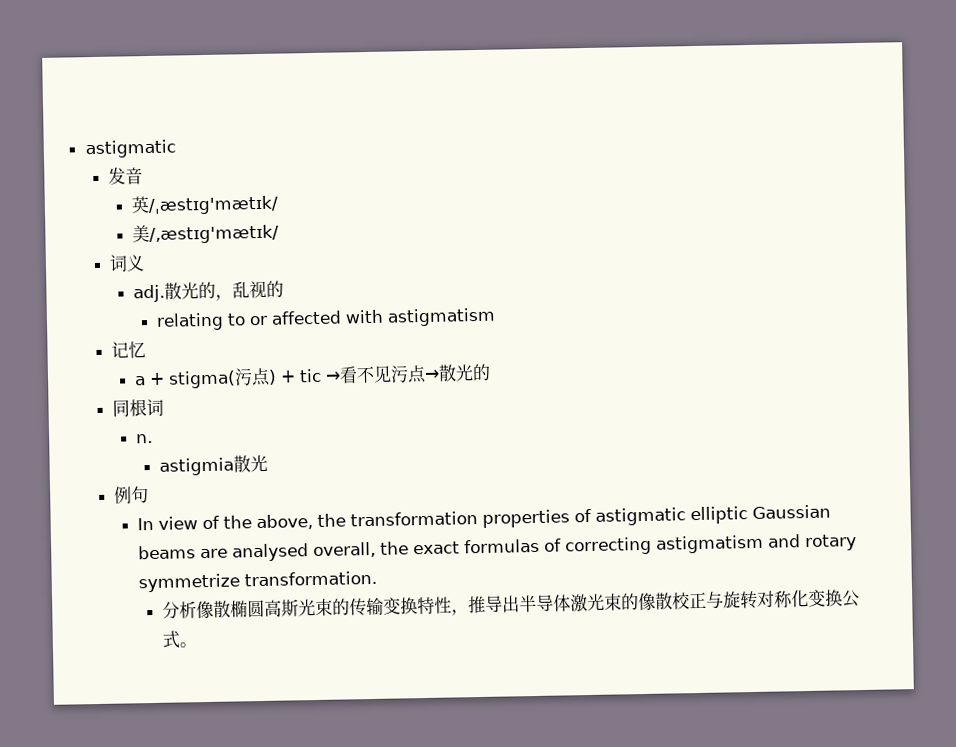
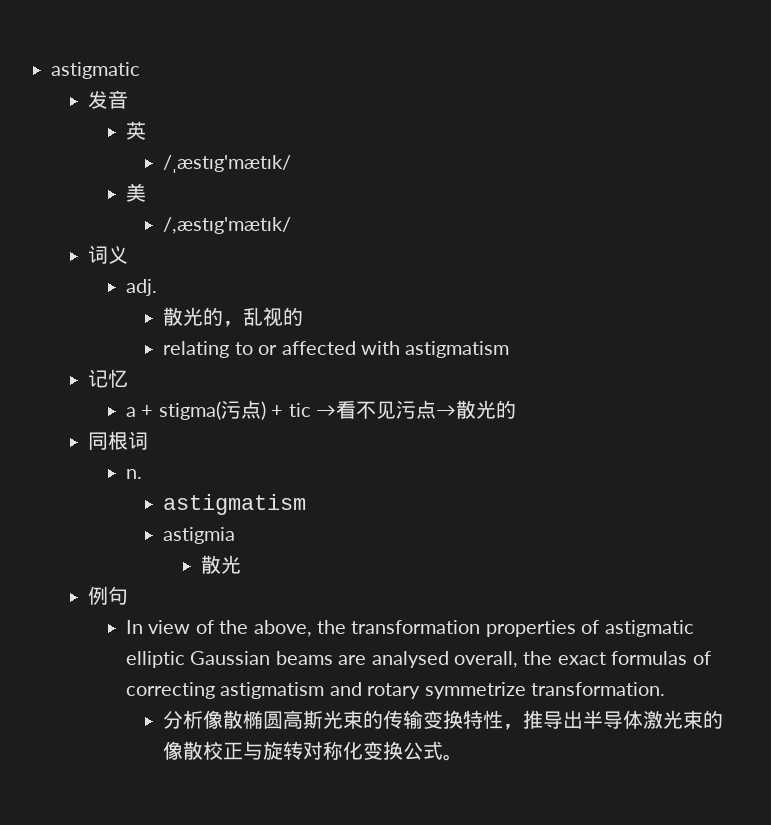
- 英/ˌæstɪg'mætɪk/
+ 英
+ /ˌæstɪg'mætɪk/
- 美/,æstɪg'mætɪk/
+ 美
+ /,æstɪg'mætɪk/
- adj.散光的，乱视的
+ adj.
+ 散光的，乱视的
  n.
+ astigmatism
- astigmia散光
+ astigmia
+ 散光

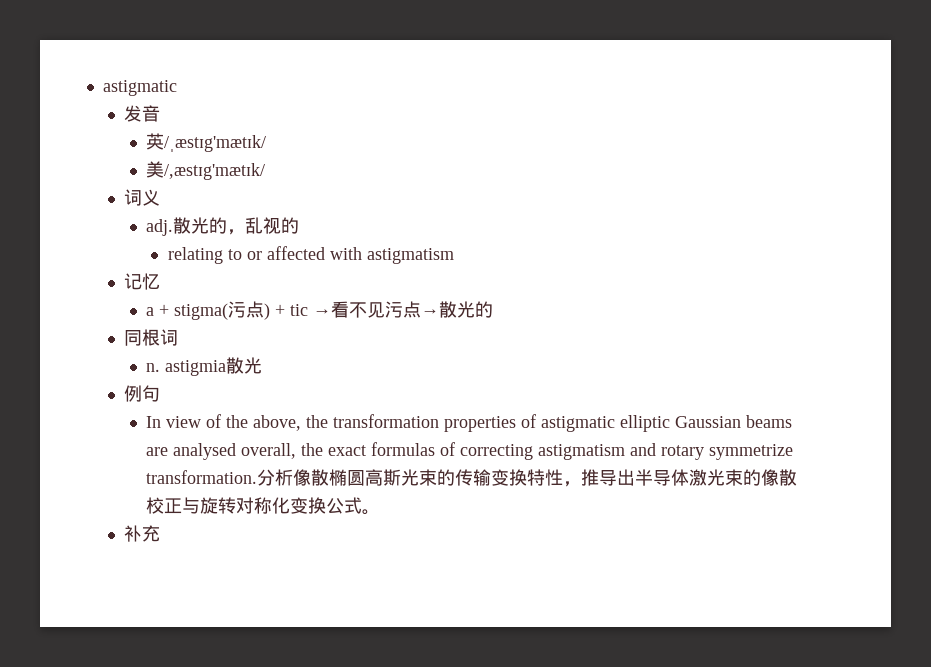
- 英
- /ˌæstɪg'mætɪk/
+ 英/ˌæstɪg'mætɪk/
- 美
- /,æstɪg'mætɪk/
+ 美/,æstɪg'mætɪk/
- adj.
- 散光的，乱视的
+ adj.散光的，乱视的
- n.
- astigmatism
- astigmia
- 散光
+ n. astigmia散光
- In view of the above, the transformation properties of astigmatic elliptic Gaussian beams are analysed overall, the exact formulas of correcting astigmatism and rotary symmetrize transformation.
- 分析像散椭圆高斯光束的传输变换特性，推导出半导体激光束的像散校正与旋转对称化变换公式。
+ In view of the above, the transformation properties of astigmatic elliptic Gaussian beams are analysed overall, the exact formulas of correcting astigmatism and rotary symmetrize transformation.分析像散椭圆高斯光束的传输变换特性，推导出半导体激光束的像散校正与旋转对称化变换公式。
+ 补充

